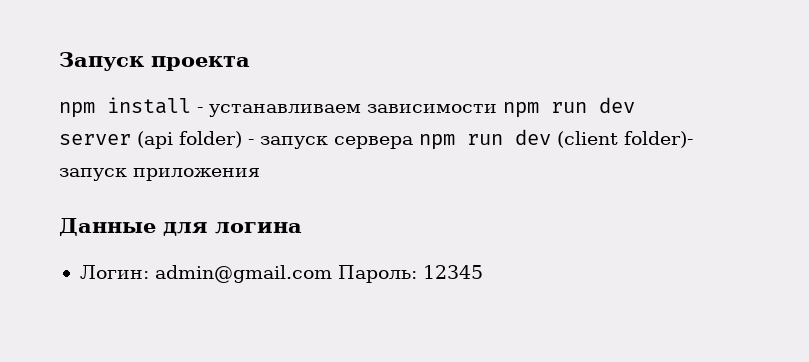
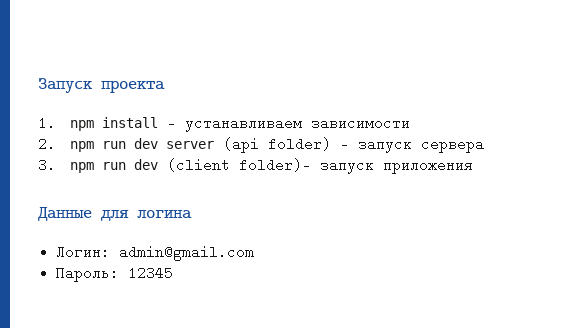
- npm install - устанавливаем зависимости npm run dev server (api folder) - запуск сервера npm run dev (client folder)- запуск приложения
+ 1. npm install - устанавливаем зависимости
+ 2. npm run dev server (api folder) - запуск сервера
+ 3. npm run dev (client folder)- запуск приложения
- Логин: admin@gmail.com Пароль: 12345
+ Логин: admin@gmail.com
+ Пароль: 12345

